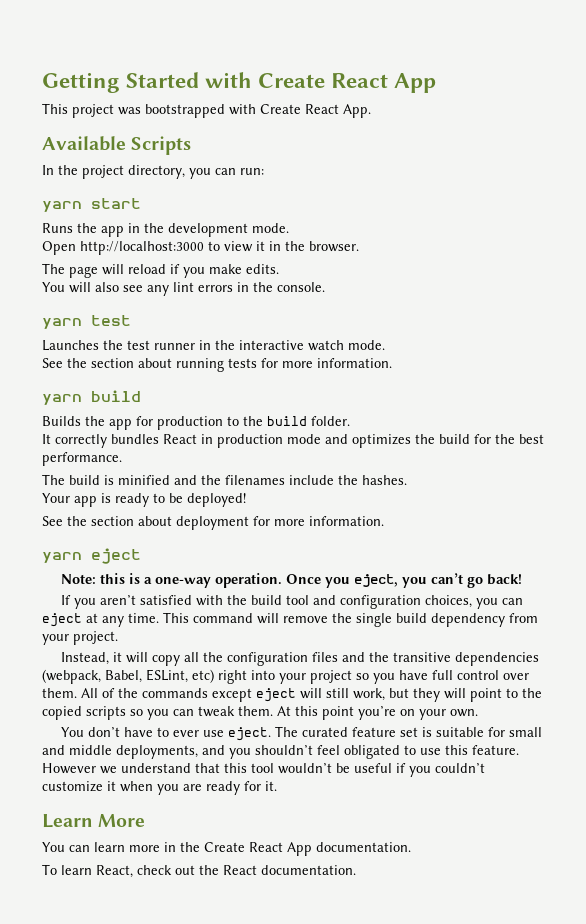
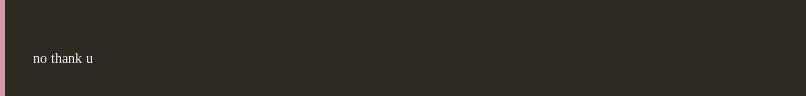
- Getting Started with Create React App
- This project was bootstrapped with Create React App.
- Available Scripts
- In the project directory, you can run:
- yarn start
- Runs the app in the development mode.
- Open http://localhost:3000 to view it in the browser.
- The page will reload if you make edits.
- You will also see any lint errors in the console.
- yarn test
- Launches the test runner in the interactive watch mode.
- See the section about running tests for more information.
- yarn build
- Builds the app for production to the build folder.
- It correctly bundles React in production mode and optimizes the build for the best performance.
- The build is minified and the filenames include the hashes.
- Your app is ready to be deployed!
- See the section about deployment for more information.
- yarn eject
- Note: this is a one-way operation. Once you eject, you can’t go back!
- If you aren’t satisfied with the build tool and configuration choices, you can eject at any time. This command will remove the single build dependency from your project.
- Instead, it will copy all the configuration files and the transitive dependencies (webpack, Babel, ESLint, etc) right into your project so you have full control over them. All of the commands except eject will still work, but they will point to the copied scripts so you can tweak them. At this point you’re on your own.
- You don’t have to ever use eject. The curated feature set is suitable for small and middle deployments, and you shouldn’t feel obligated to use this feature. However we understand that this tool wouldn’t be useful if you couldn’t customize it when you are ready for it.
- Learn More
- You can learn more in the Create React App documentation.
- To learn React, check out the React documentation.
+ no thank u

